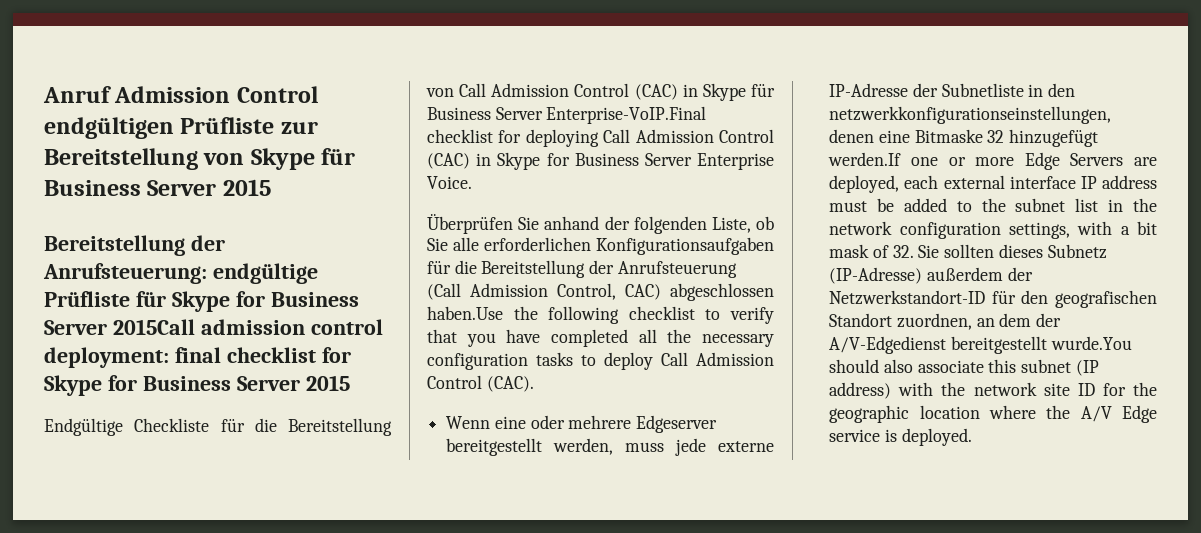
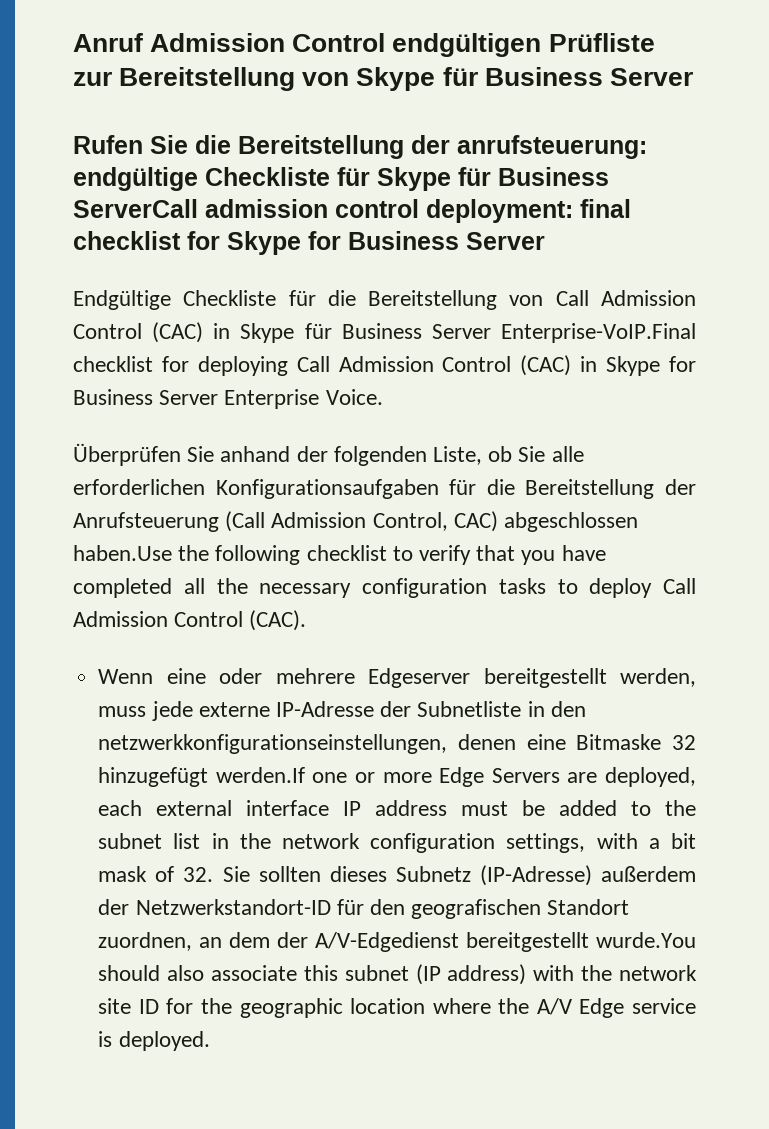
- Anruf Admission Control endgültigen Prüfliste zur Bereitstellung von Skype für Business Server 2015
- Bereitstellung der Anrufsteuerung: endgültige Prüfliste für Skype for Business Server 2015Call admission control deployment: final checklist for Skype for Business Server 2015
+ Anruf Admission Control endgültigen Prüfliste zur Bereitstellung von Skype für Business Server
+ Rufen Sie die Bereitstellung der anrufsteuerung: endgültige Checkliste für Skype für Business ServerCall admission control deployment: final checklist for Skype for Business Server

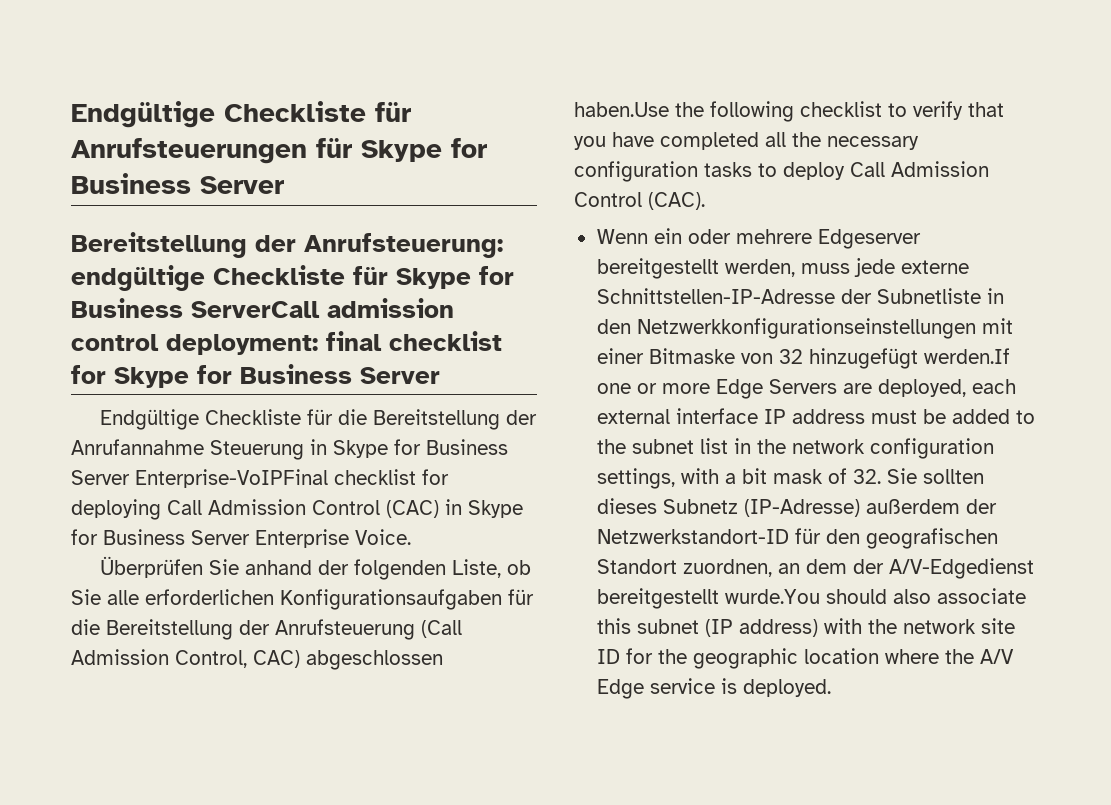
- Anruf Admission Control endgültigen Prüfliste zur Bereitstellung von Skype für Business Server
- Rufen Sie die Bereitstellung der anrufsteuerung: endgültige Checkliste für Skype für Business ServerCall admission control deployment: final checklist for Skype for Business Server
+ Endgültige Checkliste für Anrufsteuerungen für Skype for Business Server
+ Bereitstellung der Anrufsteuerung: endgültige Checkliste für Skype for Business ServerCall admission control deployment: final checklist for Skype for Business Server
- Endgültige Checkliste für die Bereitstellung von Call Admission Control (CAC) in Skype für Business Server Enterprise-VoIP.Final checklist for deploying Call Admission Control (CAC) in Skype for Business Server Enterprise Voice.
+ Endgültige Checkliste für die Bereitstellung der Anrufannahme Steuerung in Skype for Business Server Enterprise-VoIPFinal checklist for deploying Call Admission Control (CAC) in Skype for Business Server Enterprise Voice.
- Wenn eine oder mehrere Edgeserver bereitgestellt werden, muss jede externe IP-Adresse der Subnetliste in den netzwerkkonfigurationseinstellungen, denen eine Bitmaske 32 hinzugefügt werden.If one or more Edge Servers are deployed, each external interface IP address must be added to the subnet list in the network configuration settings, with a bit mask of 32. Sie sollten dieses Subnetz (IP-Adresse) außerdem der Netzwerkstandort-ID für den geografischen Standort zuordnen, an dem der A/V-Edgedienst bereitgestellt wurde.You should also associate this subnet (IP address) with the network site ID for the geographic location where the A/V Edge service is deployed.
+ Wenn ein oder mehrere Edgeserver bereitgestellt werden, muss jede externe Schnittstellen-IP-Adresse der Subnetliste in den Netzwerkkonfigurationseinstellungen mit einer Bitmaske von 32 hinzugefügt werden.If one or more Edge Servers are deployed, each external interface IP address must be added to the subnet list in the network configuration settings, with a bit mask of 32. Sie sollten dieses Subnetz (IP-Adresse) außerdem der Netzwerkstandort-ID für den geografischen Standort zuordnen, an dem der A/V-Edgedienst bereitgestellt wurde.You should also associate this subnet (IP address) with the network site ID for the geographic location where the A/V Edge service is deployed.

